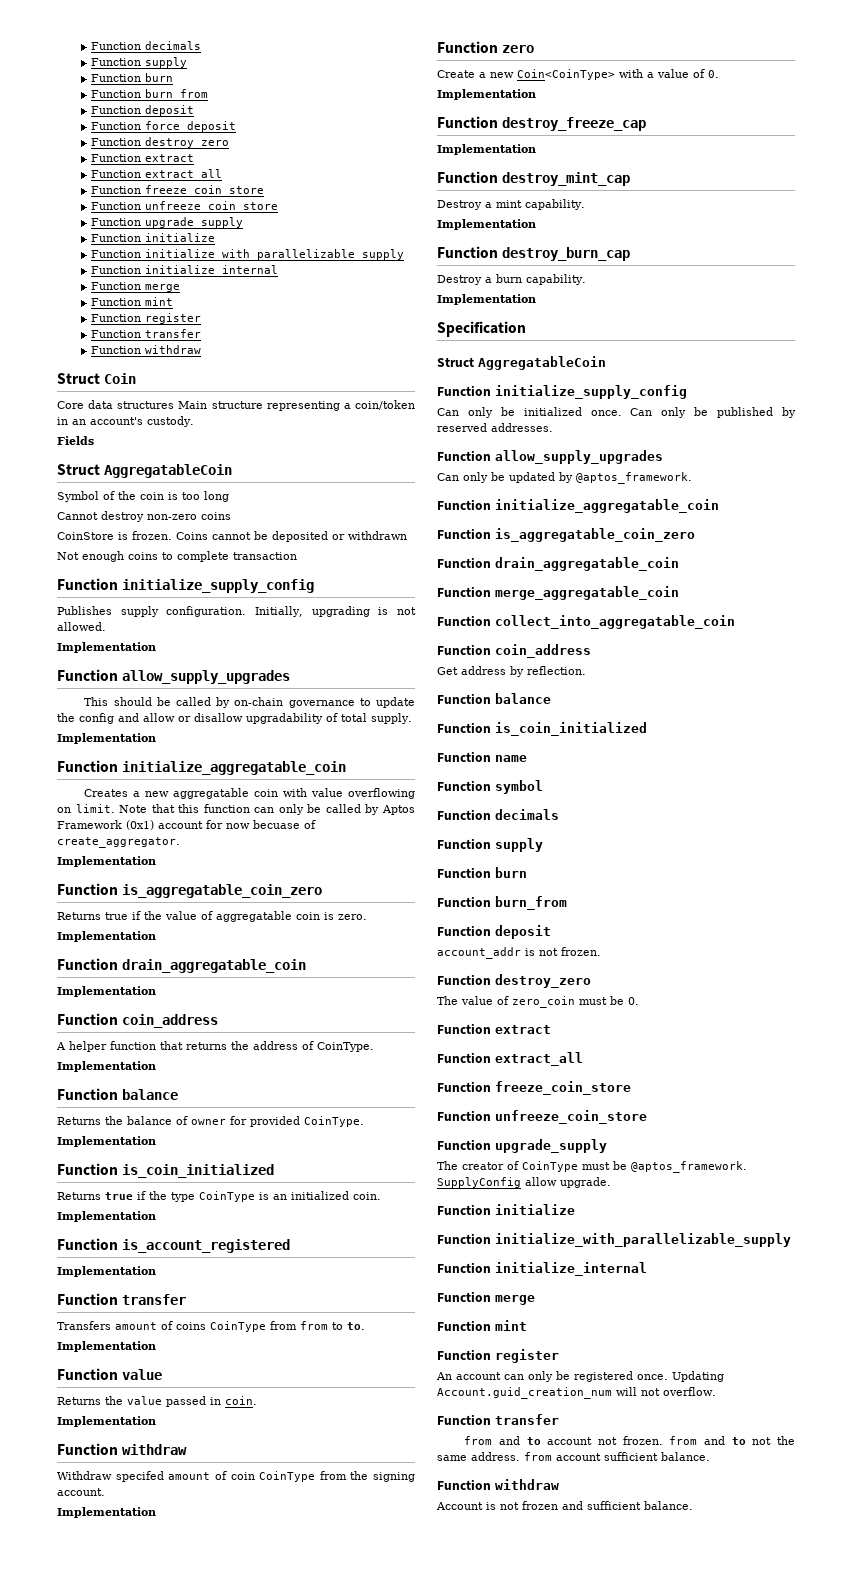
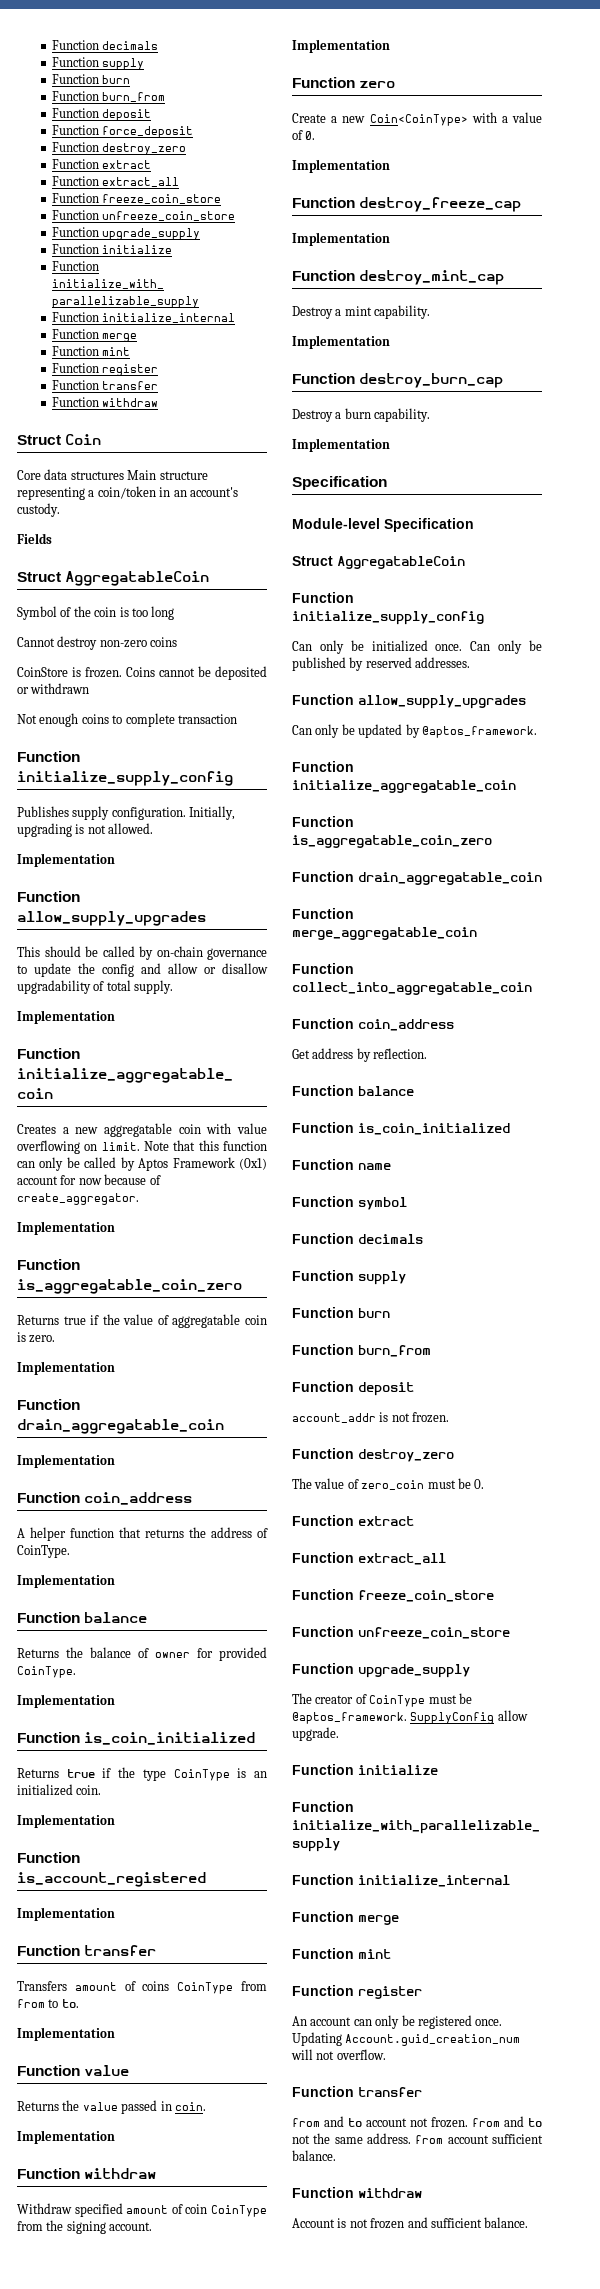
- Note that this function can only be called by Aptos Framework (0x1) account for now becuase of create_aggregator.
+ Note that this function can only be called by Aptos Framework (0x1) account for now because of create_aggregator.
- Withdraw specifed amount of coin CoinType from the signing account.
+ Withdraw specified amount of coin CoinType from the signing account.
+ Module-level Specification

